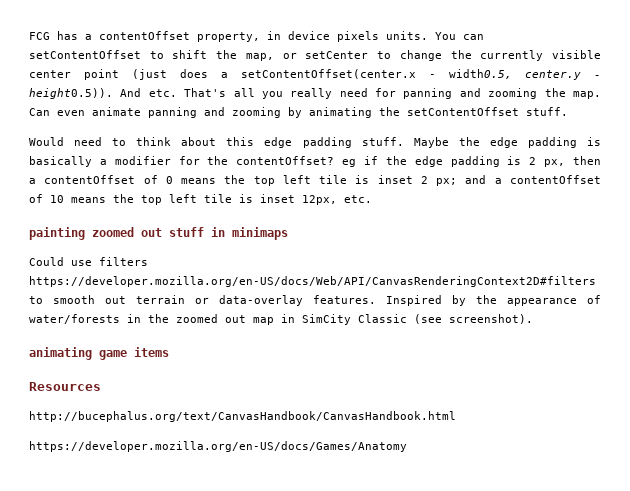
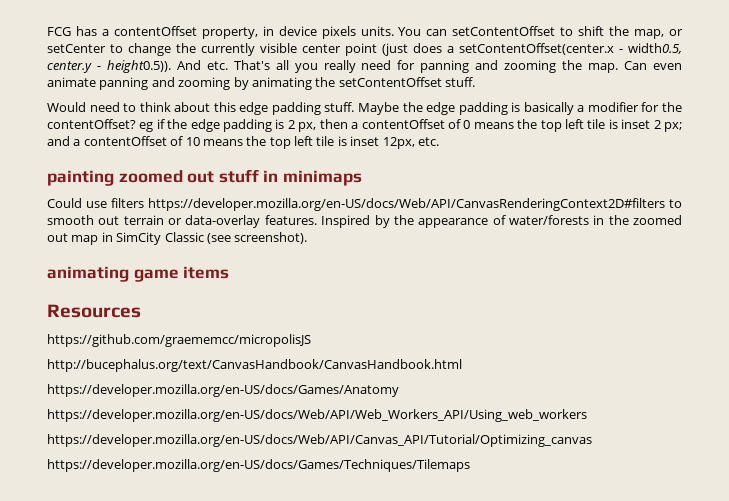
+ https://github.com/graememcc/micropolisJS
+ https://developer.mozilla.org/en-US/docs/Web/API/Web_Workers_API/Using_web_workers
+ https://developer.mozilla.org/en-US/docs/Web/API/Canvas_API/Tutorial/Optimizing_canvas
+ https://developer.mozilla.org/en-US/docs/Games/Techniques/Tilemaps

